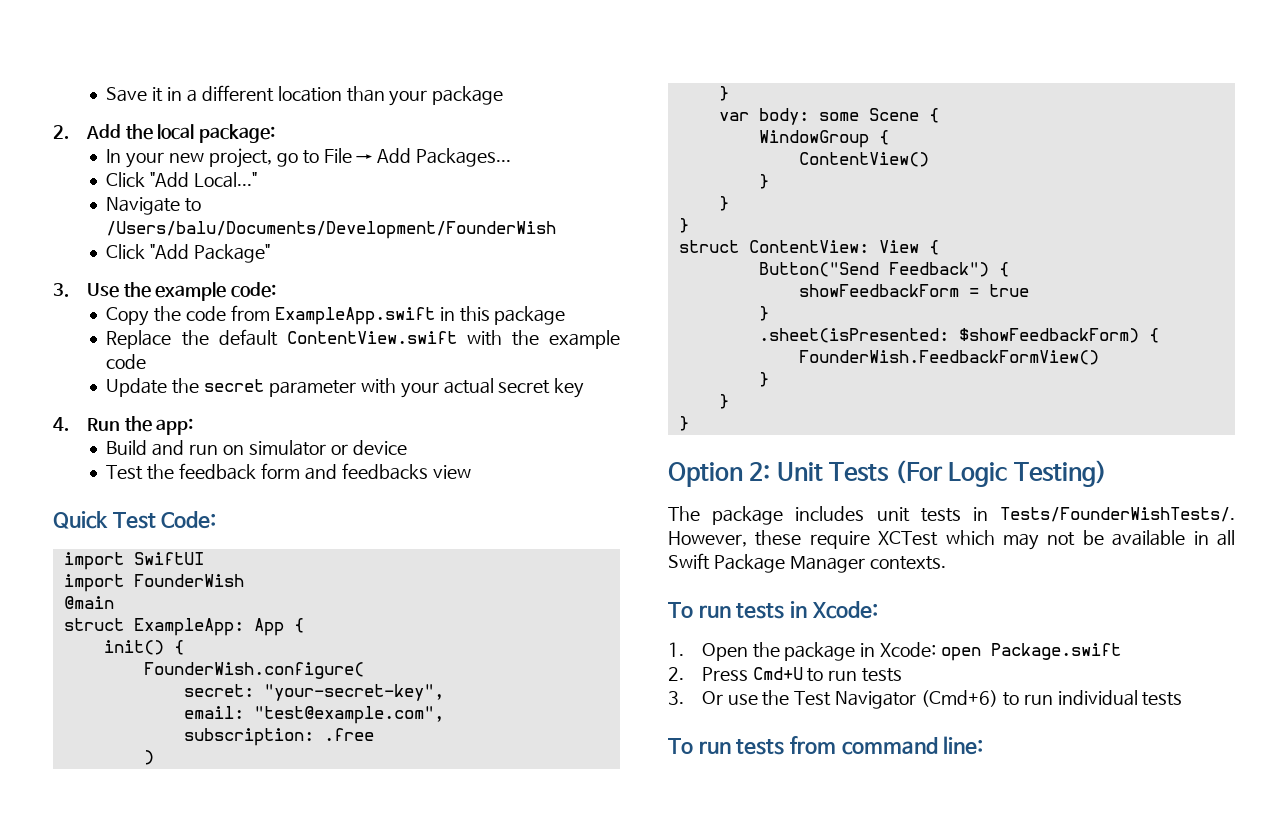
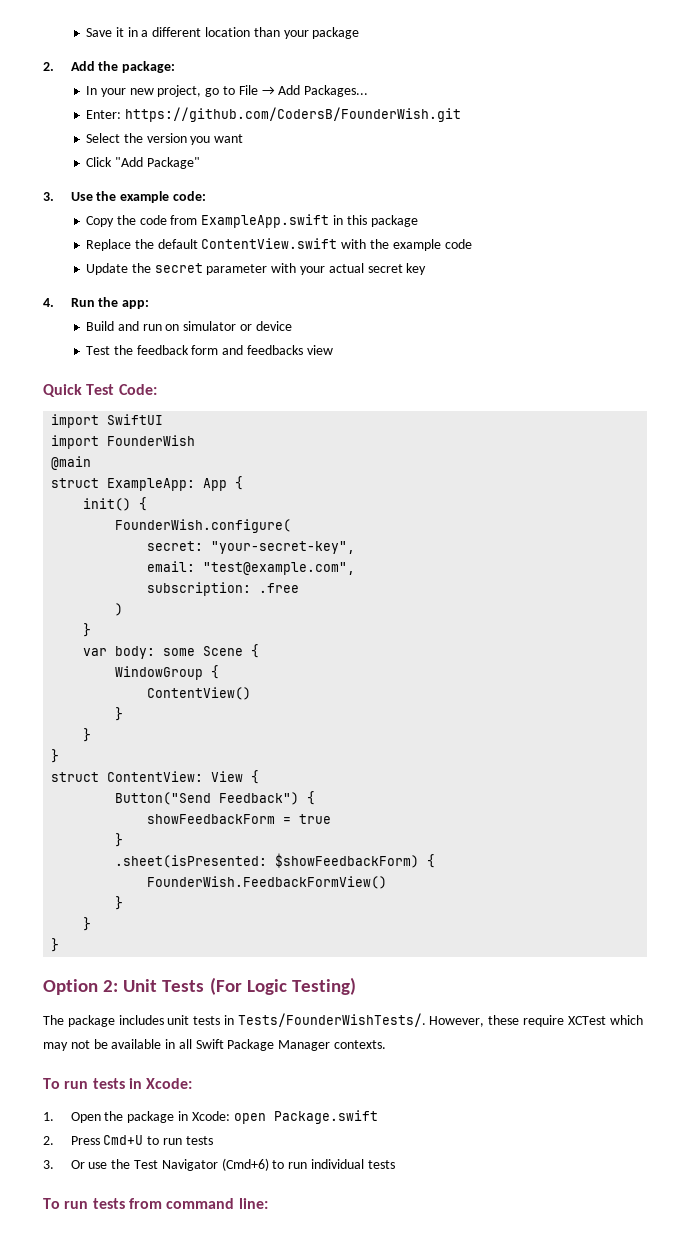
- 2. Add the local package:
+ 2. Add the package:
- Click "Add Local..."
- Navigate to /Users/balu/Documents/Development/FounderWish
+ Enter: https://github.com/CodersB/FounderWish.git
+ Select the version you want

